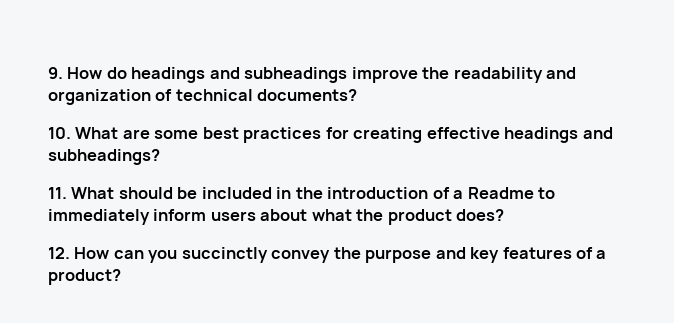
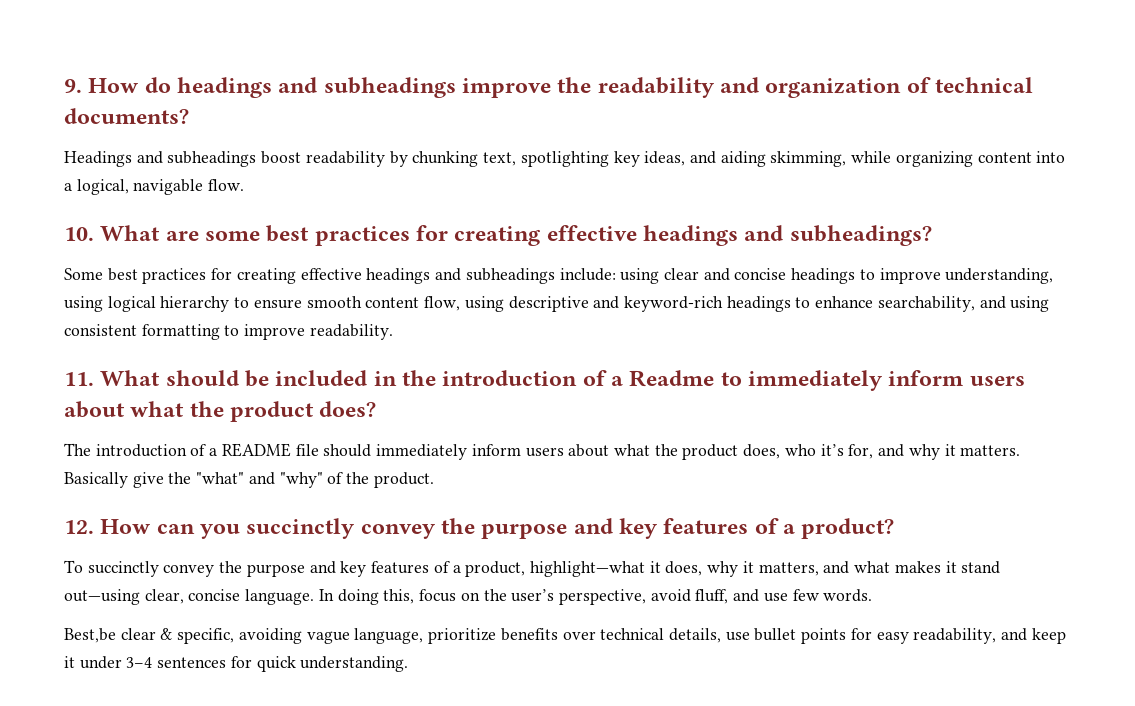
+ Headings and subheadings boost readability by chunking text, spotlighting key ideas, and aiding skimming, while organizing content into a logical, navigable flow.
+ Some best practices for creating effective headings and subheadings include: using clear and concise headings to improve understanding, using logical hierarchy to ensure smooth content flow, using descriptive and keyword-rich headings to enhance searchability, and using consistent formatting to improve readability.
+ The introduction of a README file should immediately inform users about what the product does, who it’s for, and why it matters. Basically give the "what" and "why" of the product.
+ To succinctly convey the purpose and key features of a product, highlight—what it does, why it matters, and what makes it stand out—using clear, concise language. In doing this, focus on the user’s perspective, avoid fluff, and use few words.
+ Best,be clear & specific, avoiding vague language, prioritize benefits over technical details, use bullet points for easy readability, and keep it under 3–4 sentences for quick understanding.

